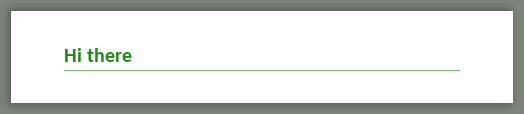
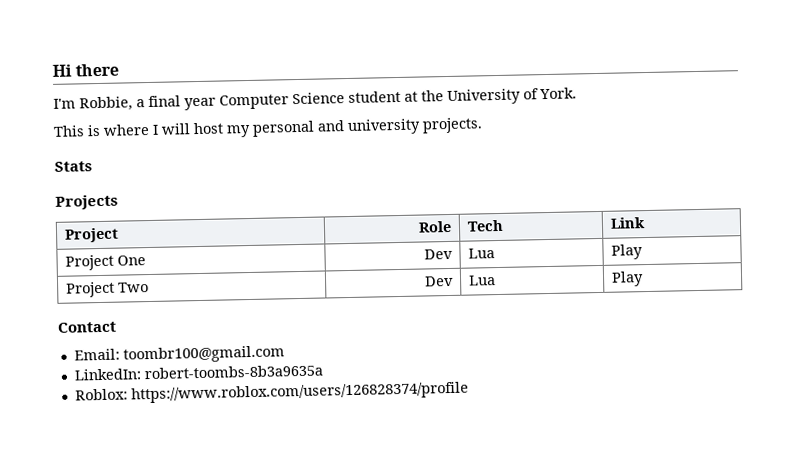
+ I'm Robbie, a final year Computer Science student at the University of York.
+ This is where I will host my personal and university projects.
+ Stats
+ Projects
+ Project | Role | Tech | Link
+ Project One | Dev | Lua | Play
+ Project Two | Dev | Lua | Play
+ Contact
+ Email: toombr100@gmail.com
+ LinkedIn: robert-toombs-8b3a9635a
+ Roblox: https://www.roblox.com/users/126828374/profile

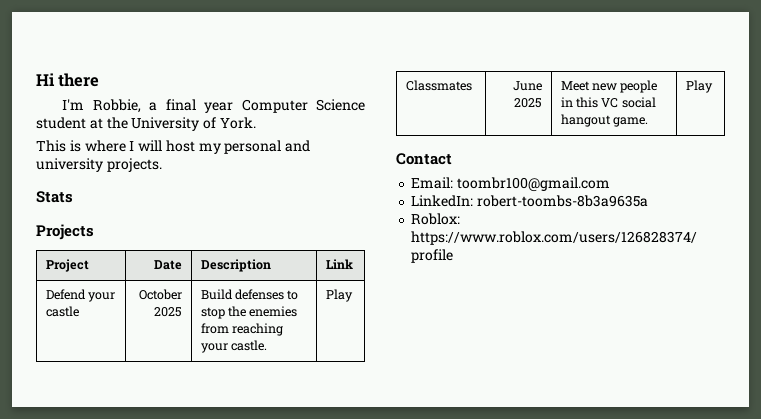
- Project | Role | Tech | Link
+ Project | Date | Description | Link
- Project One | Dev | Lua | Play
- Project Two | Dev | Lua | Play
+ Defend your castle | October 2025 | Build defenses to stop the enemies from reaching your castle. | Play
+ Classmates | June 2025 | Meet new people in this VC social hangout game. | Play

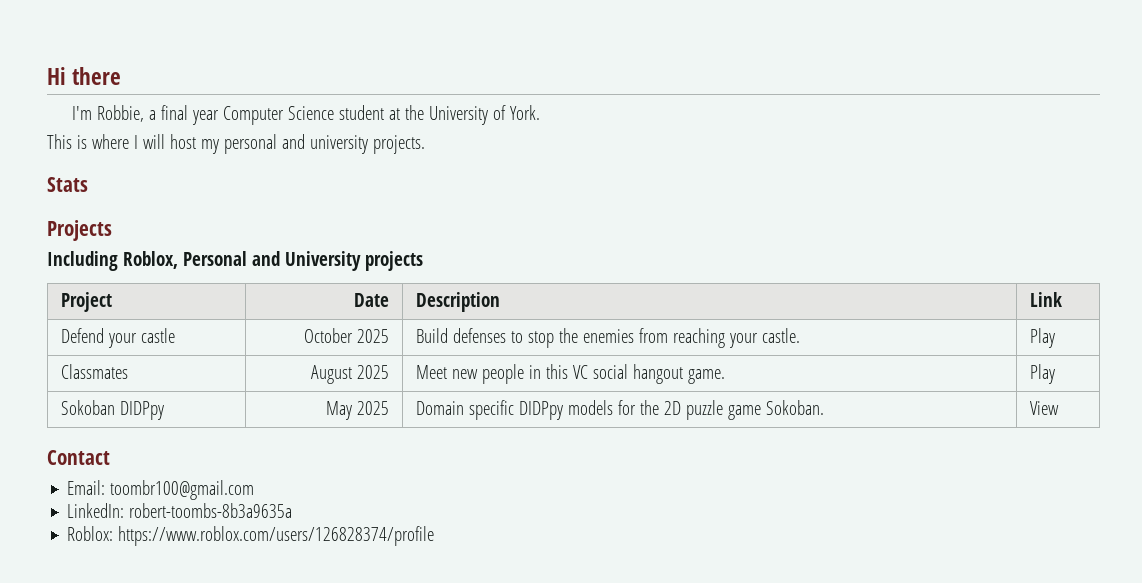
+ Including Roblox, Personal and University projects
- Classmates | June 2025 | Meet new people in this VC social hangout game. | Play
+ Classmates | August 2025 | Meet new people in this VC social hangout game. | Play
+ Sokoban DIDPpy | May 2025 | Domain specific DIDPpy models for the 2D puzzle game Sokoban. | View

